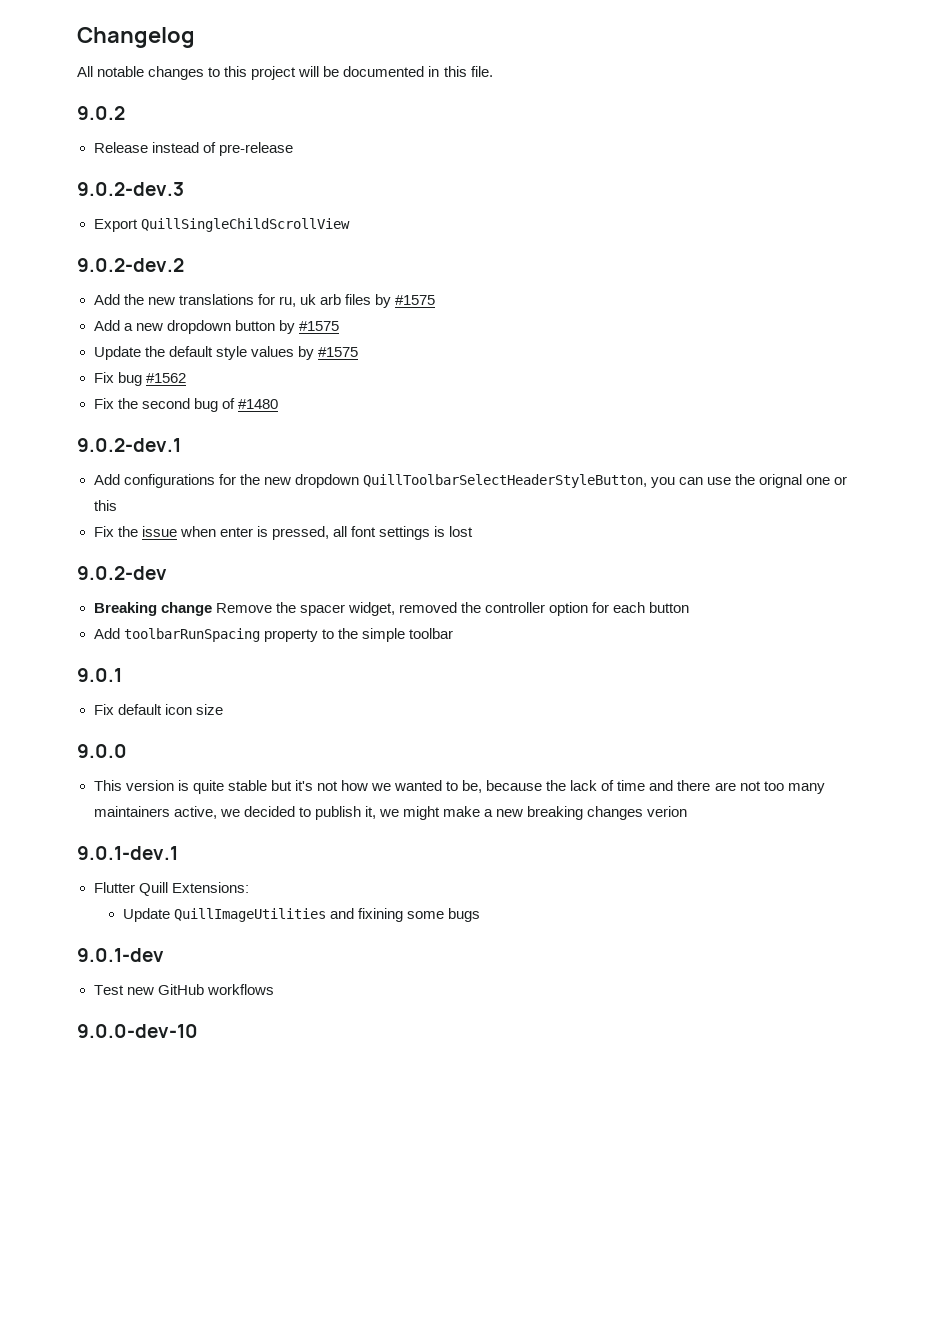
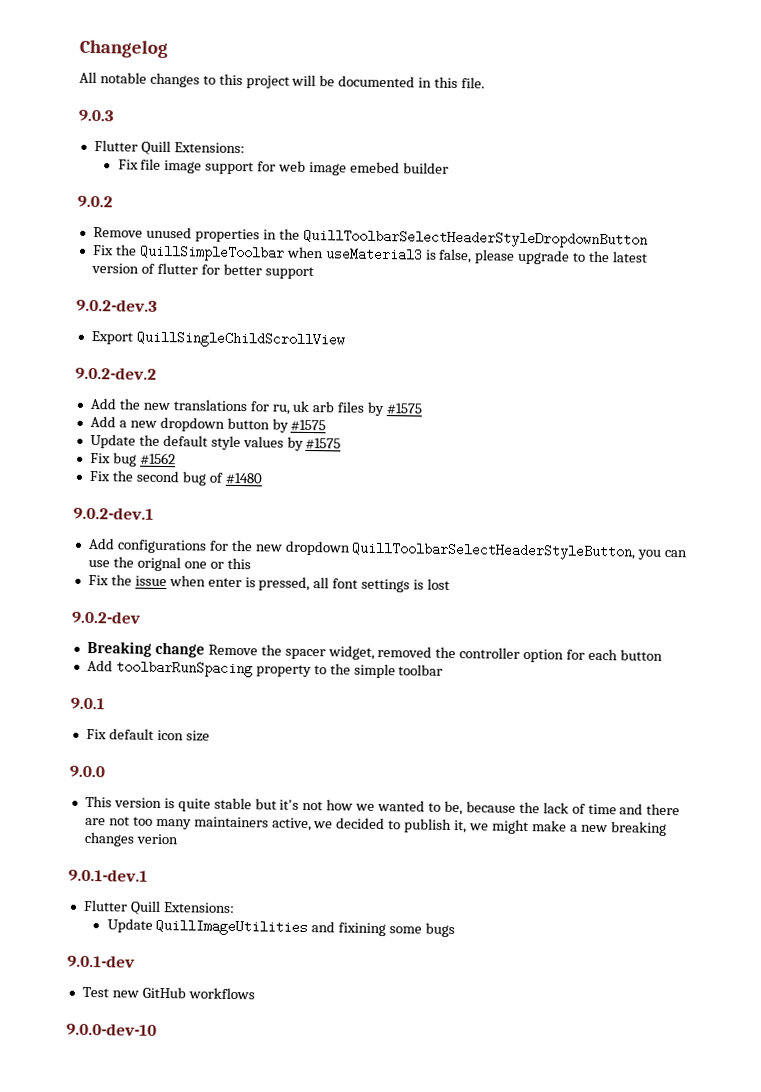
+ 9.0.3
+ Flutter Quill Extensions:
+ Fix file image support for web image emebed builder
  9.0.2
- Release instead of pre-release
+ Remove unused properties in the QuillToolbarSelectHeaderStyleDropdownButton
+ Fix the QuillSimpleToolbar when useMaterial3 is false, please upgrade to the latest version of flutter for better support

